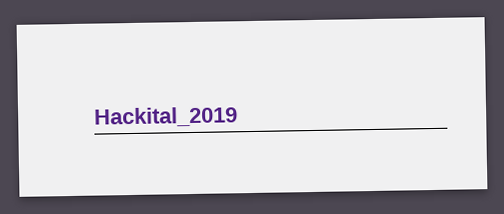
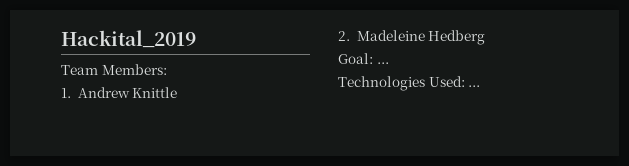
+ Team Members:
+ 1. Andrew Knittle
+ 2. Madeleine Hedberg
+ Goal: ...
+ Technologies Used: ...

